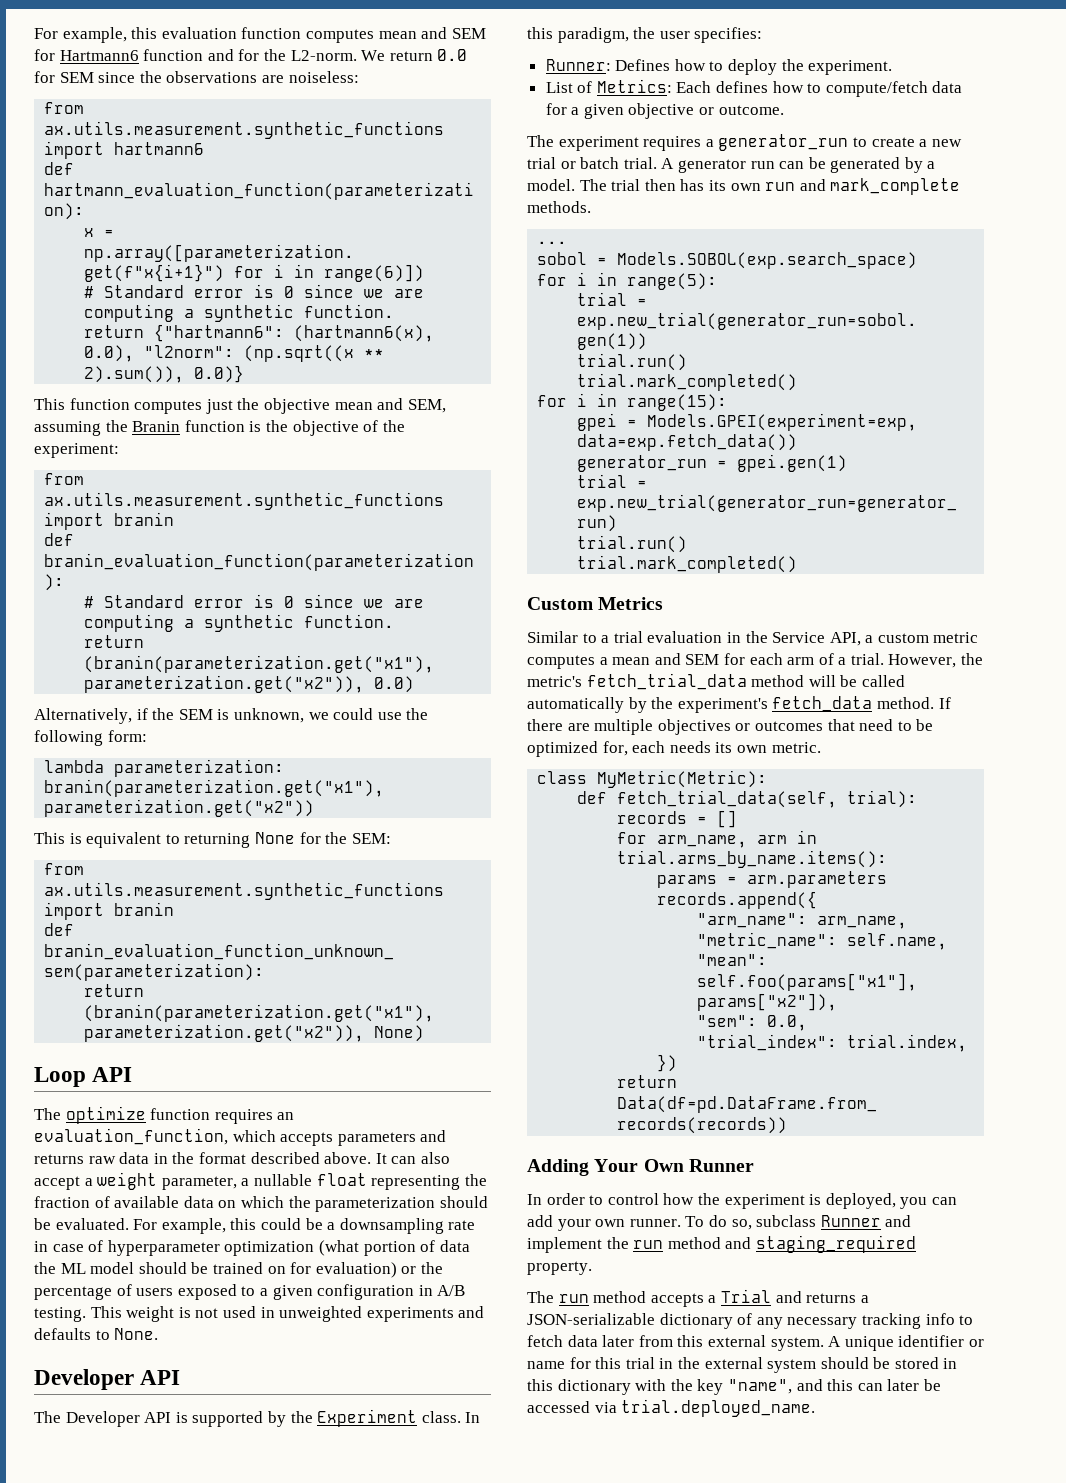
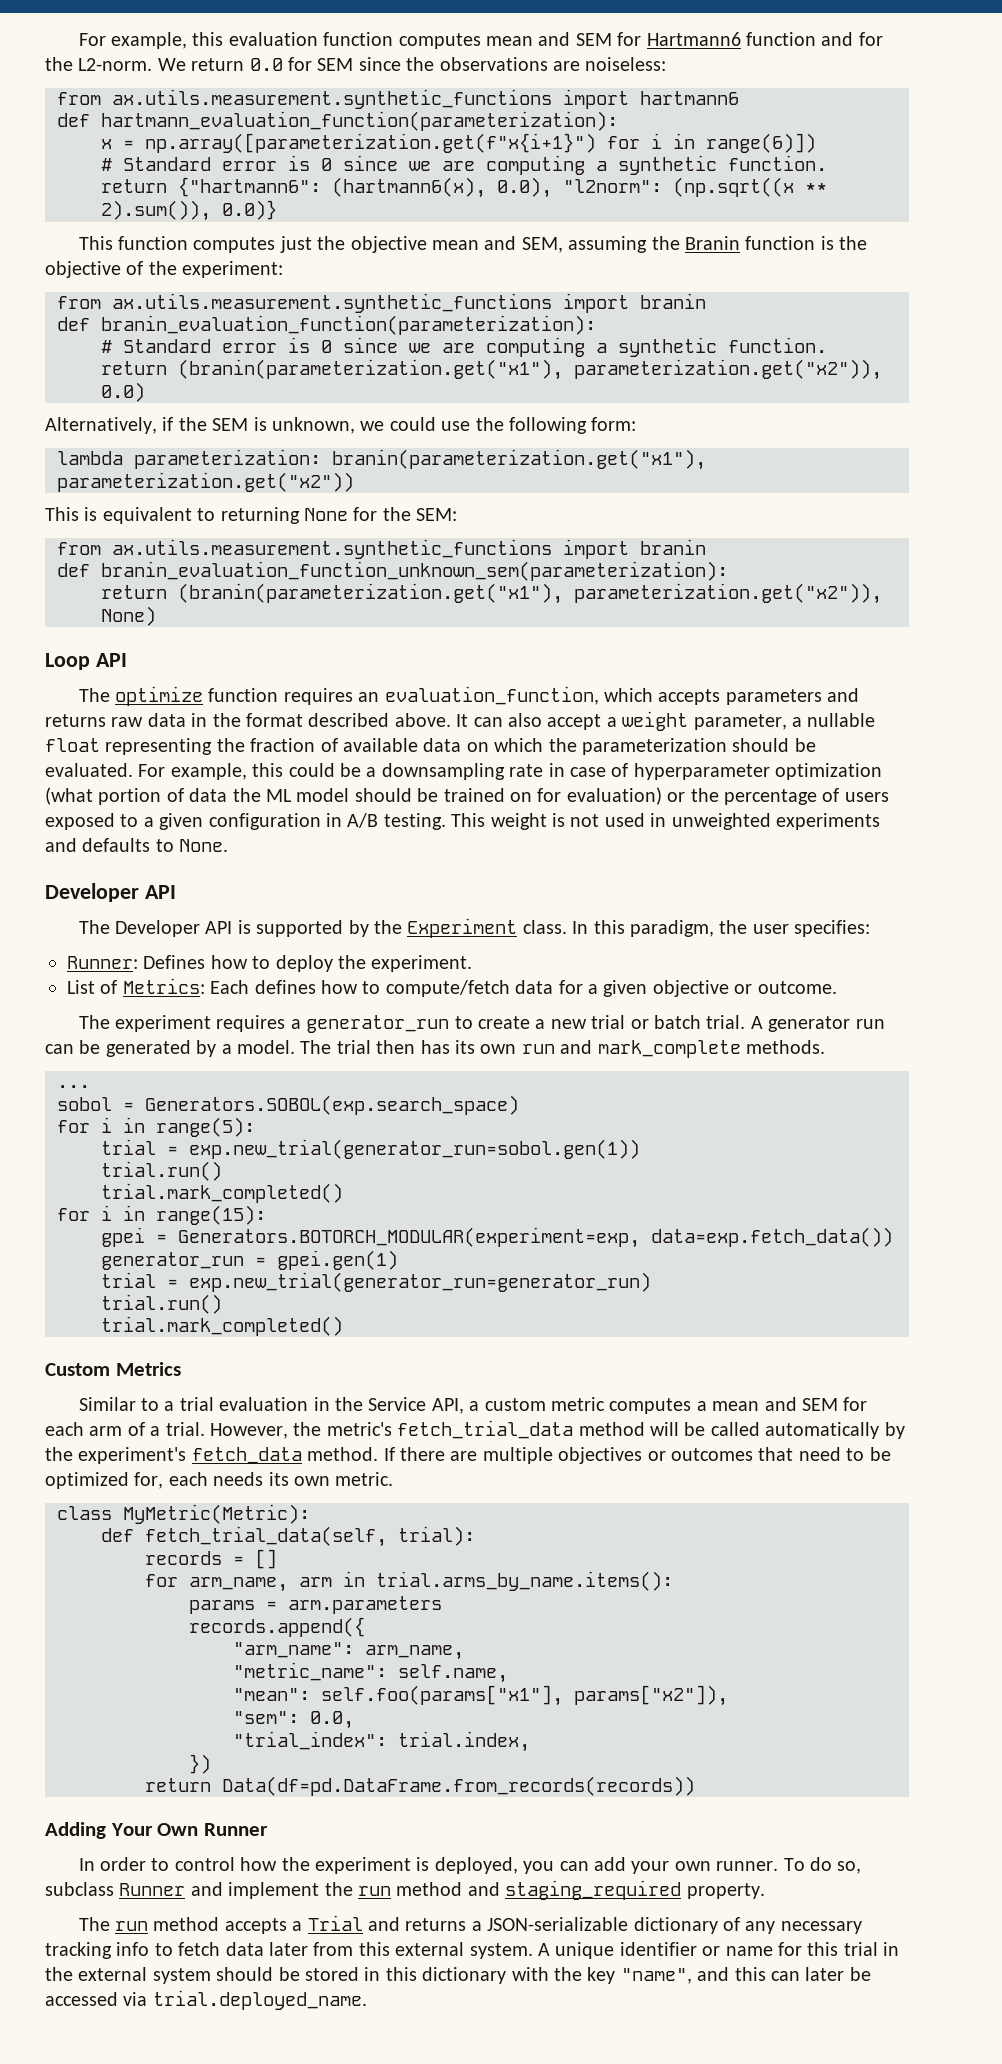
- sobol = Models.SOBOL(exp.search_space)
+ sobol = Generators.SOBOL(exp.search_space)
- gpei = Models.GPEI(experiment=exp, data=exp.fetch_data())
+ gpei = Generators.BOTORCH_MODULAR(experiment=exp, data=exp.fetch_data())

